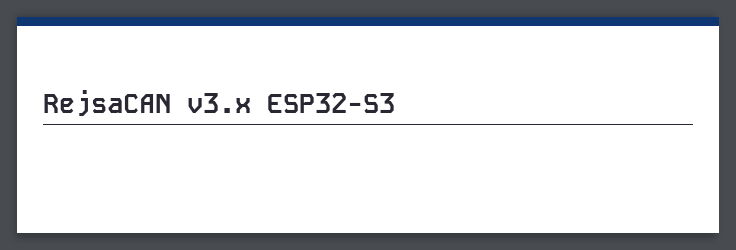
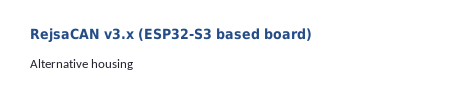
- RejsaCAN v3.x ESP32-S3
+ RejsaCAN v3.x (ESP32-S3 based board)
+ Alternative housing

